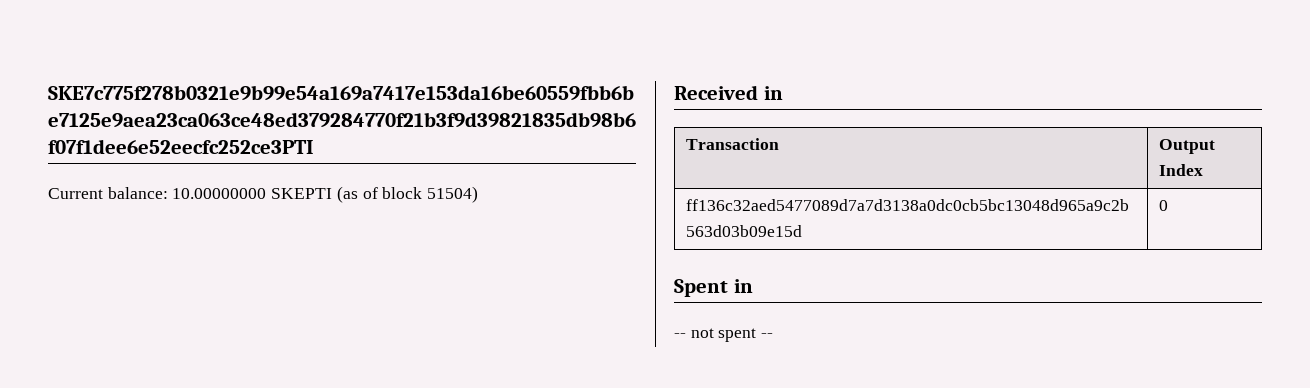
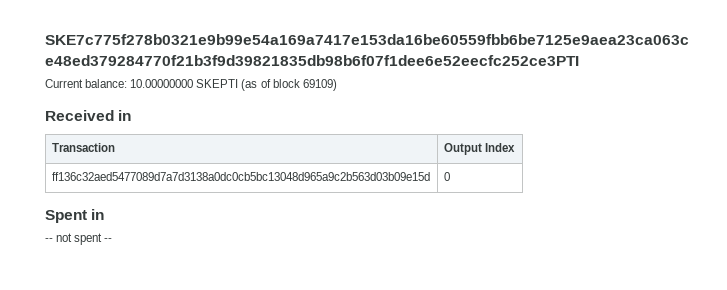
- Current balance: 10.00000000 SKEPTI (as of block 51504)
+ Current balance: 10.00000000 SKEPTI (as of block 69109)

